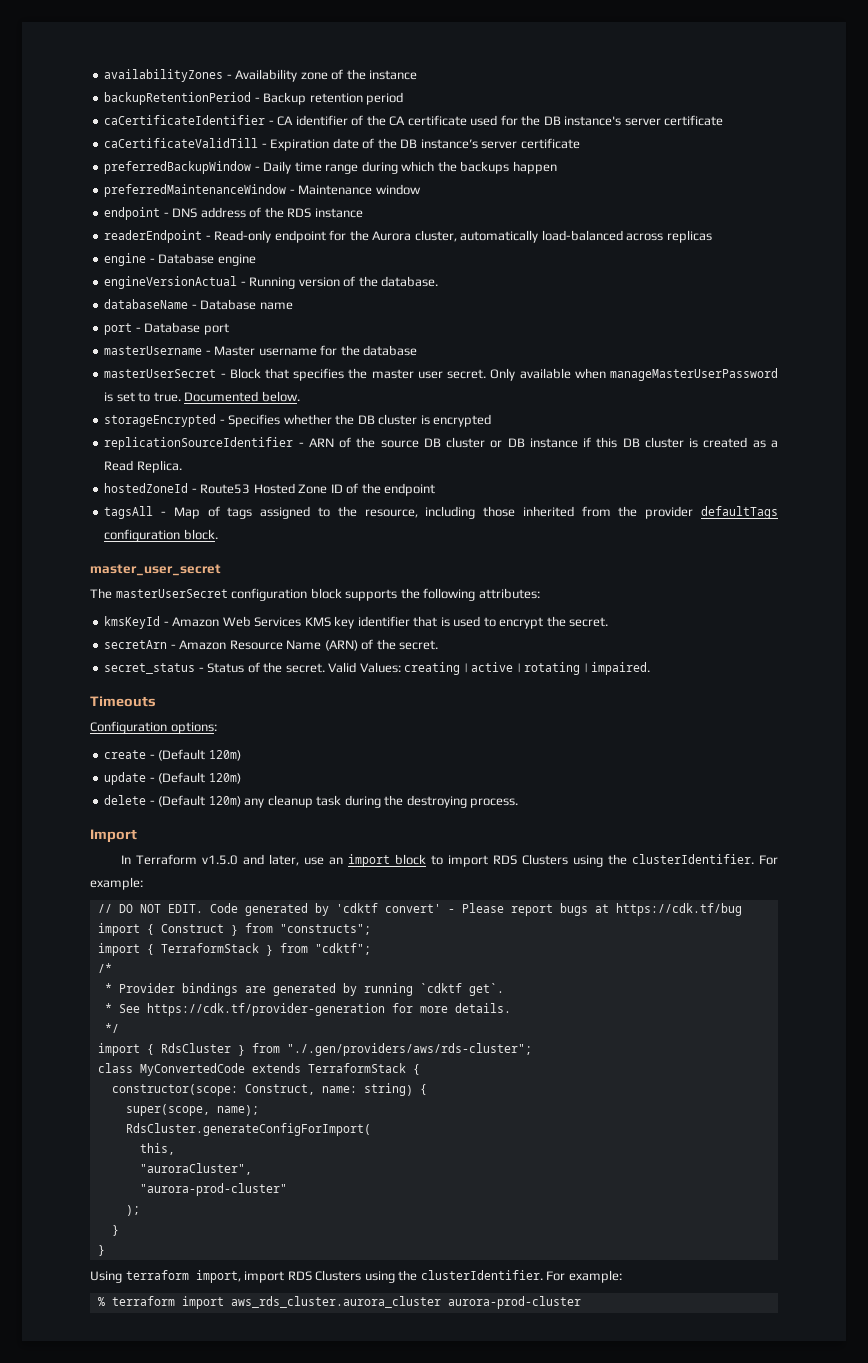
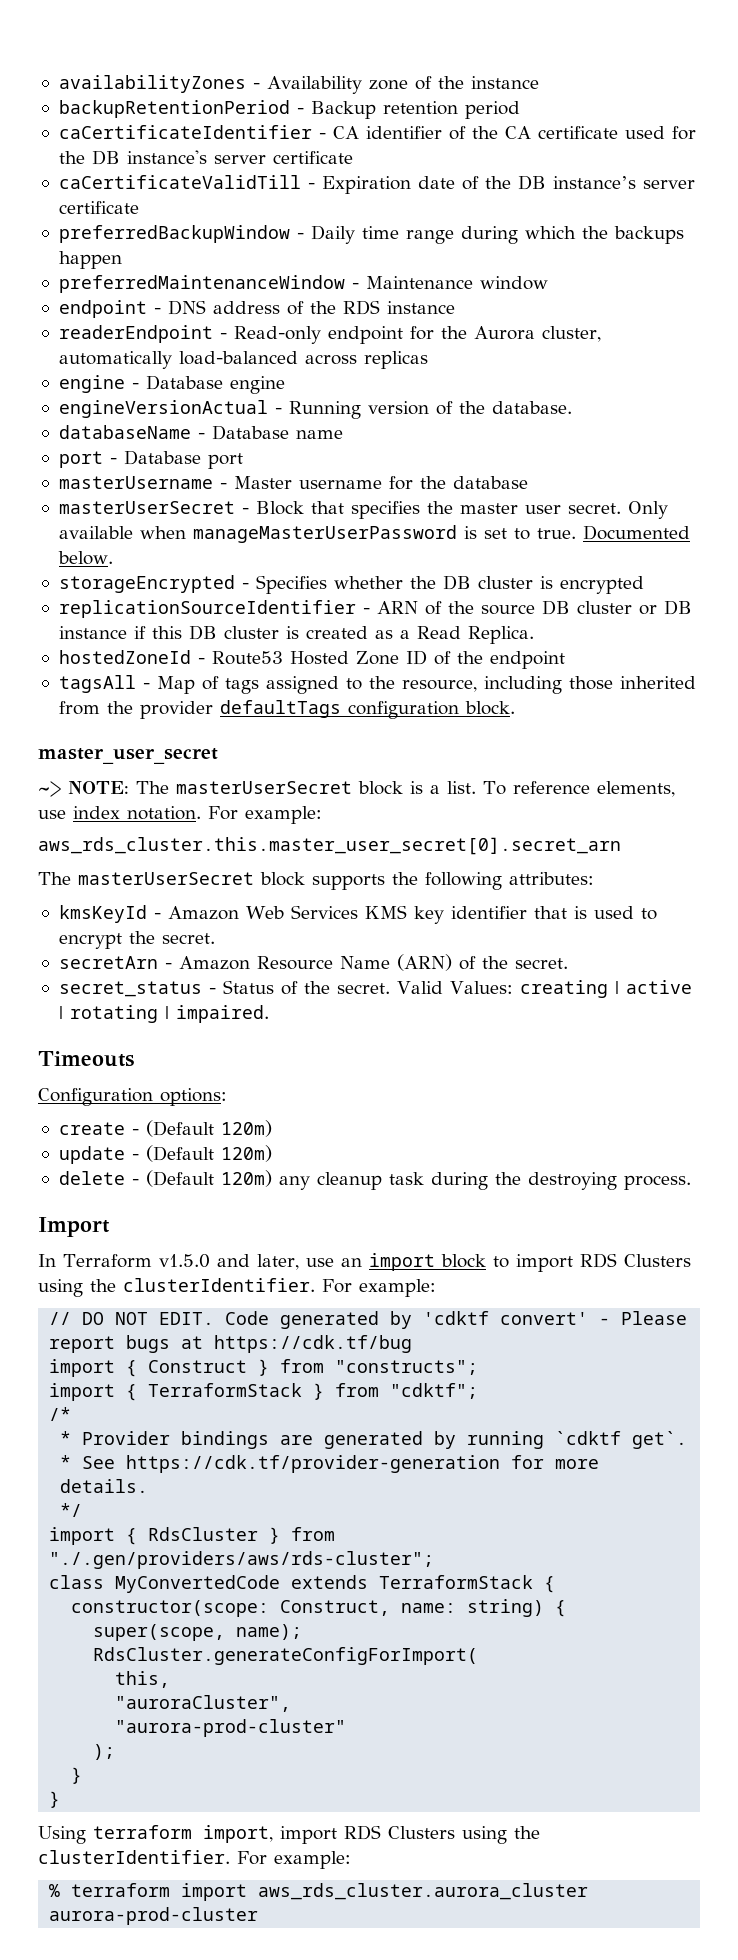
- The masterUserSecret configuration block supports the following attributes:
+ ~> NOTE: The masterUserSecret block is a list. To reference elements, use index notation. For example:
+ aws_rds_cluster.this.master_user_secret[0].secret_arn
+ The masterUserSecret block supports the following attributes:

